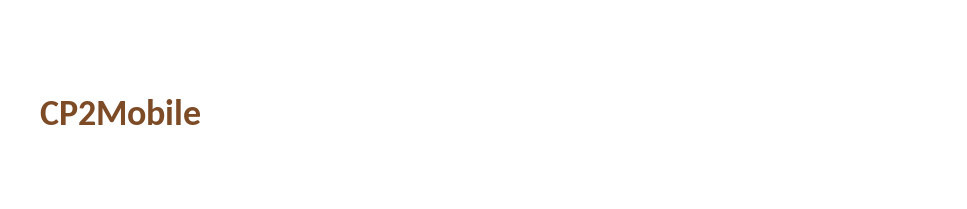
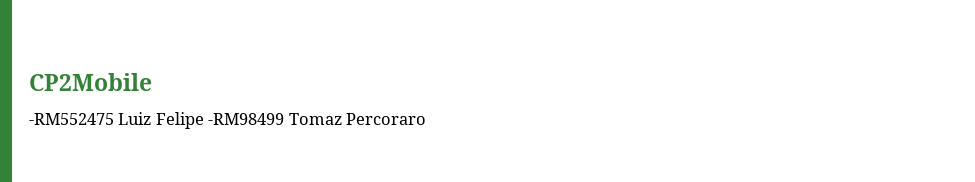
+ -RM552475 Luiz Felipe -RM98499 Tomaz Percoraro

